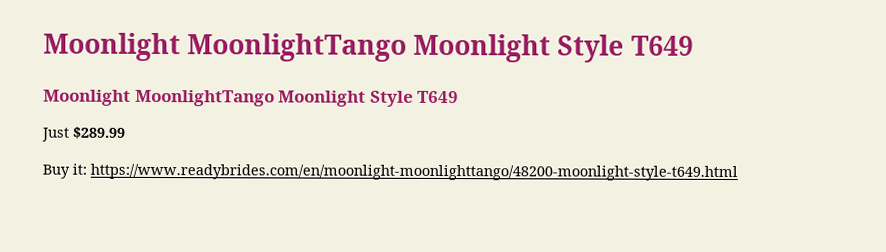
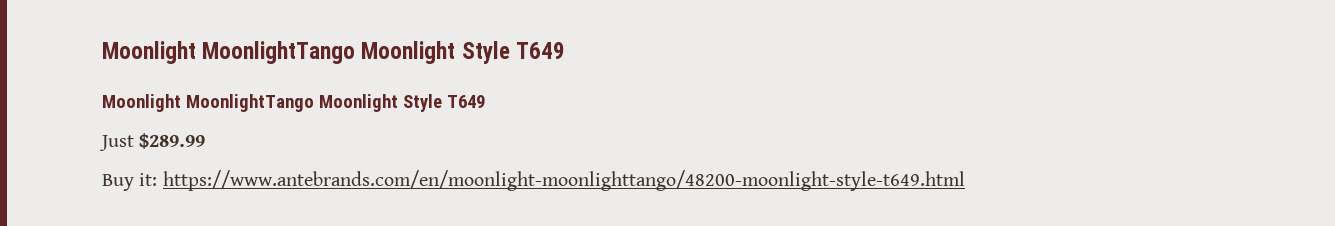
- Buy it: https://www.readybrides.com/en/moonlight-moonlighttango/48200-moonlight-style-t649.html
+ Buy it: https://www.antebrands.com/en/moonlight-moonlighttango/48200-moonlight-style-t649.html

